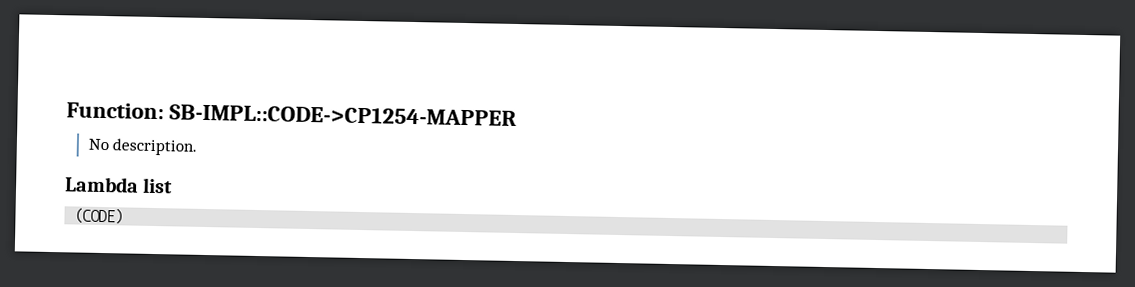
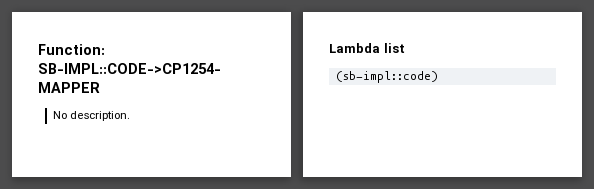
- (CODE)
+ (sb-impl::code)

